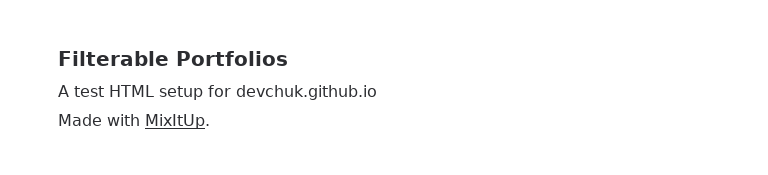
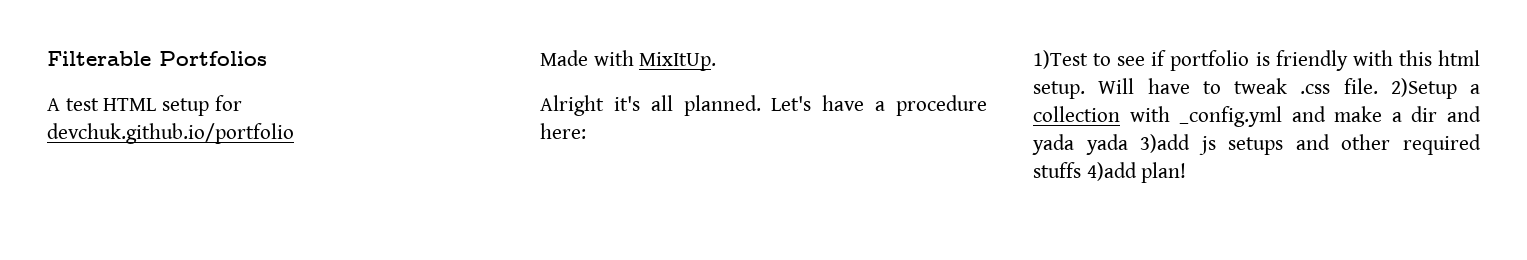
- A test HTML setup for devchuk.github.io
+ A test HTML setup for devchuk.github.io/portfolio
+ Alright it's all planned. Let's have a procedure here:
+ 1)Test to see if portfolio is friendly with this html setup. Will have to tweak .css file. 2)Setup a collection with _config.yml and make a dir and yada yada 3)add js setups and other required stuffs 4)add plan!

